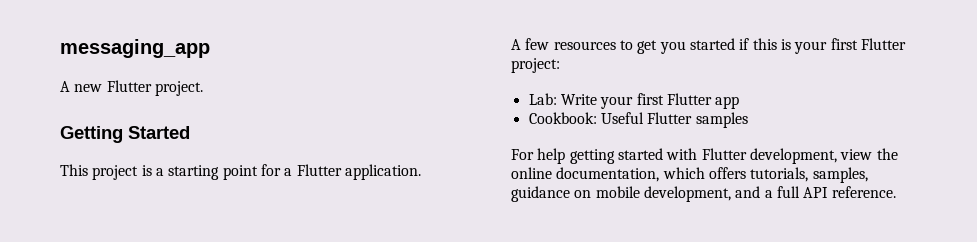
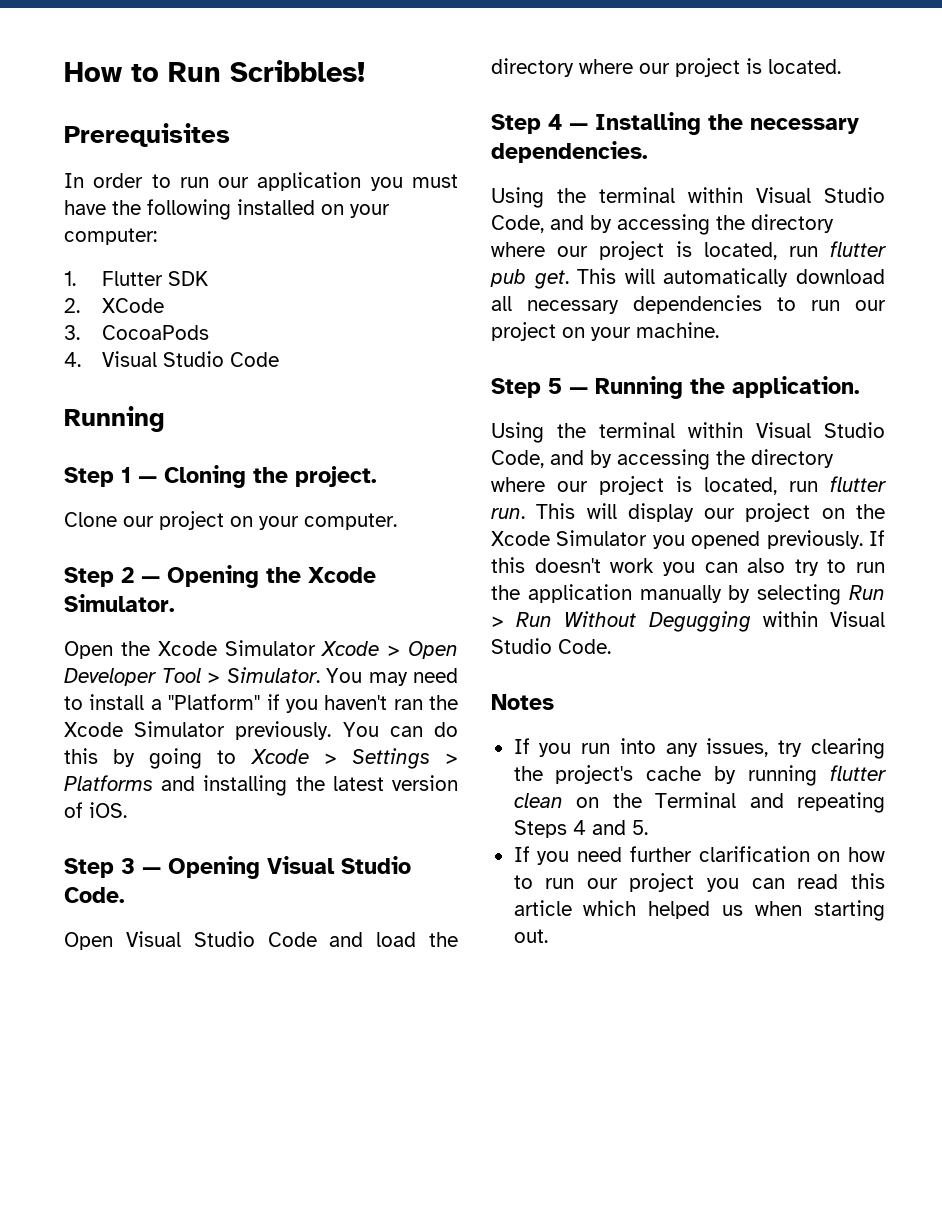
- messaging_app
- A new Flutter project.
- Getting Started
- This project is a starting point for a Flutter application.
- A few resources to get you started if this is your first Flutter project:
- Lab: Write your first Flutter app
- Cookbook: Useful Flutter samples
- For help getting started with Flutter development, view the online documentation, which offers tutorials, samples, guidance on mobile development, and a full API reference.
+ How to Run Scribbles!
+ Prerequisites
+ In order to run our application you must have the following installed on your computer:
+ 1. Flutter SDK
+ 2. XCode
+ 3. CocoaPods
+ 4. Visual Studio Code
+ Running
+ Step 1 — Cloning the project.
+ Clone our project on your computer.
+ Step 2 — Opening the Xcode Simulator.
+ Open the Xcode Simulator Xcode > Open Developer Tool > Simulator. You may need to install a "Platform" if you haven't ran the Xcode Simulator previously. You can do this by going to Xcode > Settings > Platforms and installing the latest version of iOS.
+ Step 3 — Opening Visual Studio Code.
+ Open Visual Studio Code and load the directory where our project is located.
+ Step 4 — Installing the necessary dependencies.
+ Using the terminal within Visual Studio Code, and by accessing the directory where our project is located, run flutter pub get. This will automatically download all necessary dependencies to run our project on your machine.
+ Step 5 — Running the application.
+ Using the terminal within Visual Studio Code, and by accessing the directory where our project is located, run flutter run. This will display our project on the Xcode Simulator you opened previously. If this doesn't work you can also try to run the application manually by selecting Run > Run Without Degugging within Visual Studio Code.
+ Notes
+ If you run into any issues, try clearing the project's cache by running flutter clean on the Terminal and repeating Steps 4 and 5.
+ If you need further clarification on how to run our project you can read this article which helped us when starting out.

